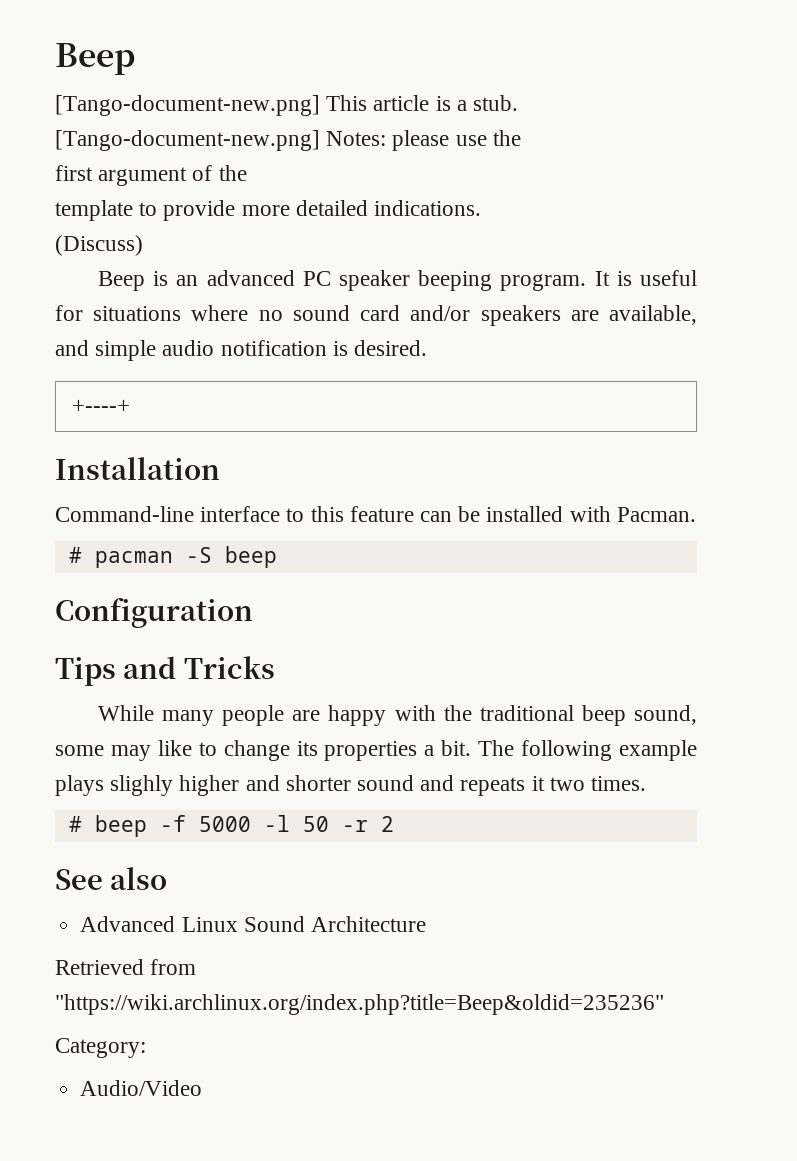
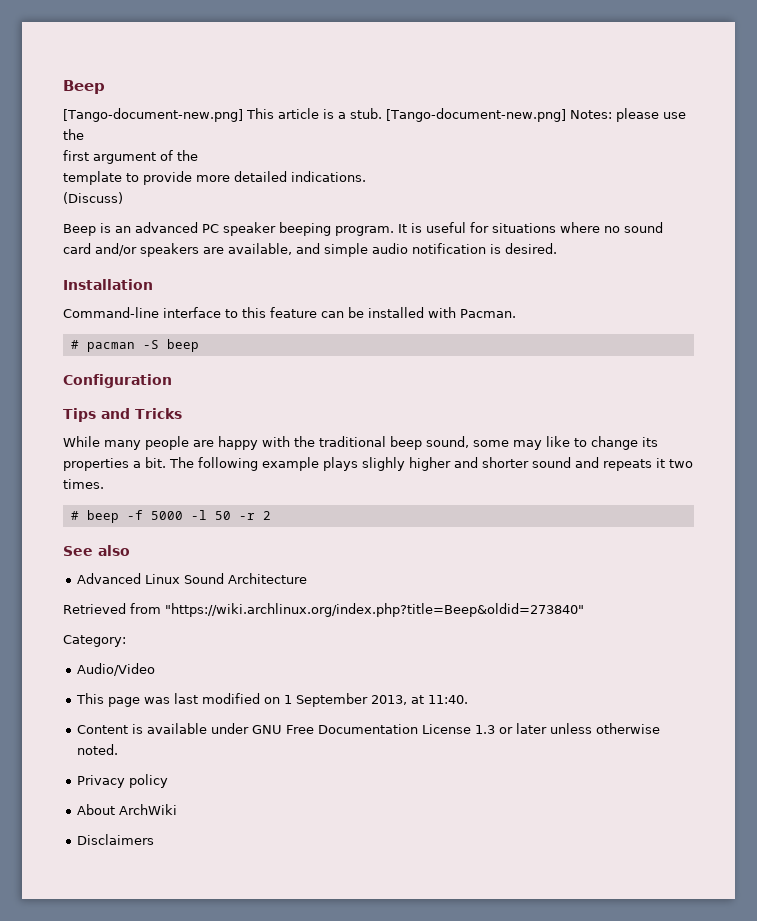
- +----+
- Retrieved from "https://wiki.archlinux.org/index.php?title=Beep&oldid=235236"
+ Retrieved from "https://wiki.archlinux.org/index.php?title=Beep&oldid=273840"
+ This page was last modified on 1 September 2013, at 11:40.
+ Content is available under GNU Free Documentation License 1.3 or later unless otherwise noted.
+ Privacy policy
+ About ArchWiki
+ Disclaimers

